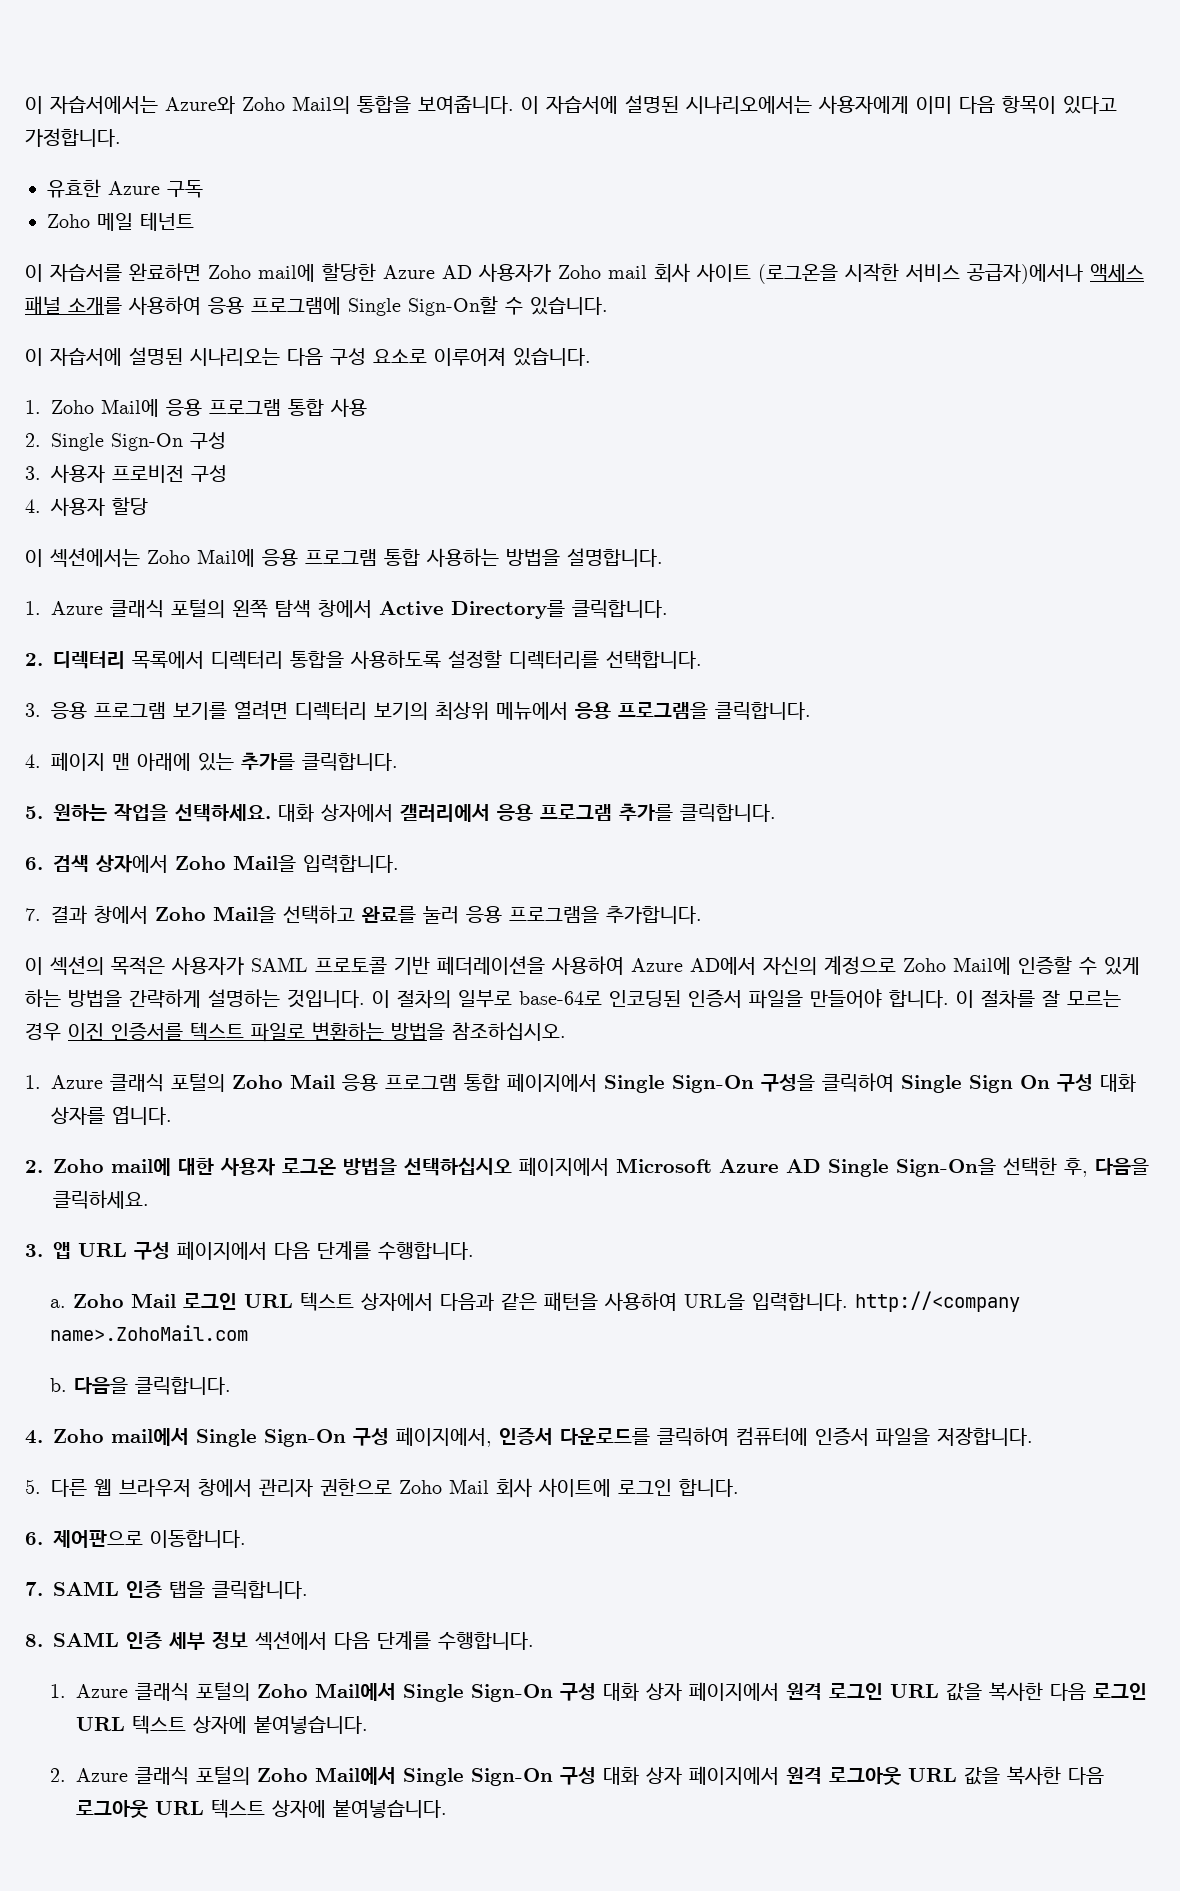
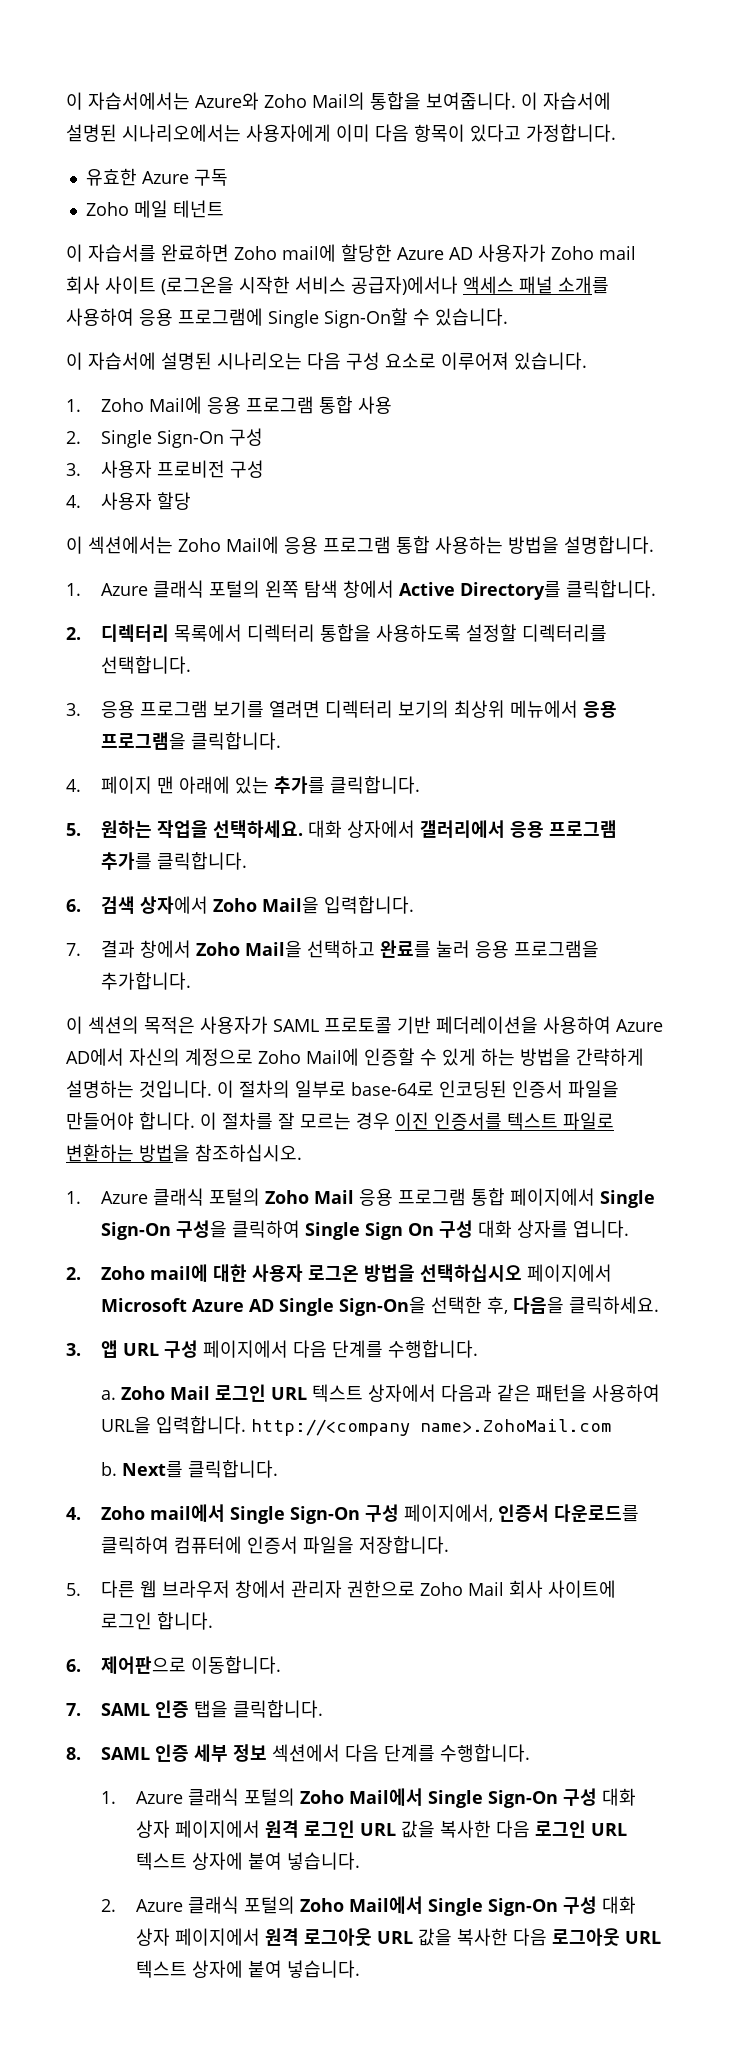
- 다음을 클릭합니다.
+ Next를 클릭합니다.
- 1. Azure 클래식 포털의 Zoho Mail에서 Single Sign-On 구성 대화 상자 페이지에서 원격 로그인 URL 값을 복사한 다음 로그인 URL 텍스트 상자에 붙여넣습니다.
+ 1. Azure 클래식 포털의 Zoho Mail에서 Single Sign-On 구성 대화 상자 페이지에서 원격 로그인 URL 값을 복사한 다음 로그인 URL 텍스트 상자에 붙여 넣습니다.
- 2. Azure 클래식 포털의 Zoho Mail에서 Single Sign-On 구성 대화 상자 페이지에서 원격 로그아웃 URL 값을 복사한 다음 로그아웃 URL 텍스트 상자에 붙여넣습니다.
+ 2. Azure 클래식 포털의 Zoho Mail에서 Single Sign-On 구성 대화 상자 페이지에서 원격 로그아웃 URL 값을 복사한 다음 로그아웃 URL 텍스트 상자에 붙여 넣습니다.

